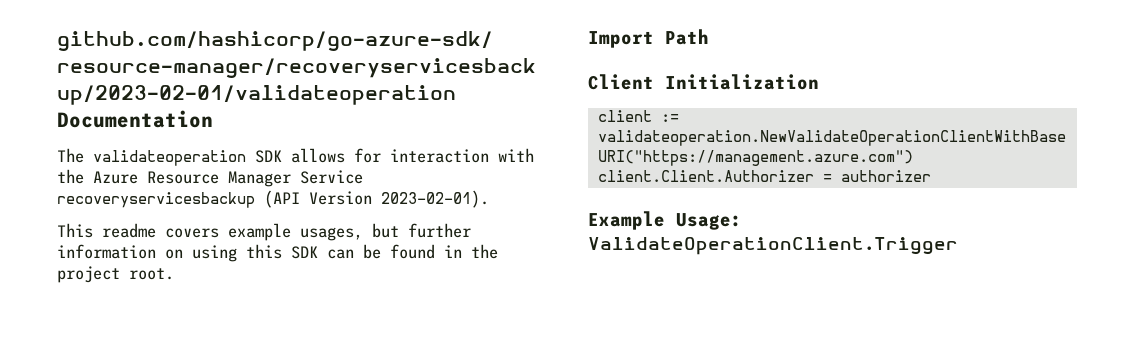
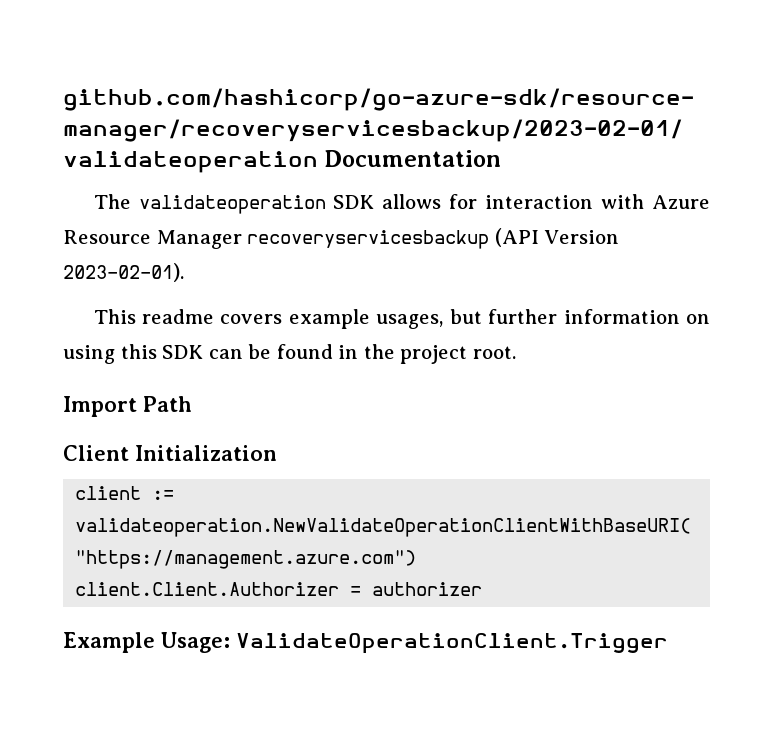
- The validateoperation SDK allows for interaction with the Azure Resource Manager Service recoveryservicesbackup (API Version 2023-02-01).
+ The validateoperation SDK allows for interaction with Azure Resource Manager recoveryservicesbackup (API Version 2023-02-01).

